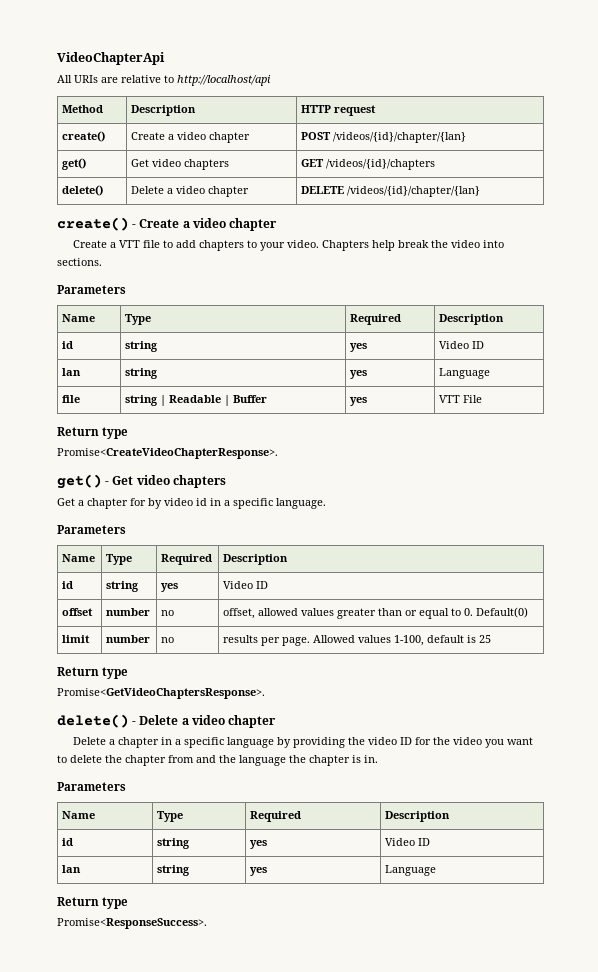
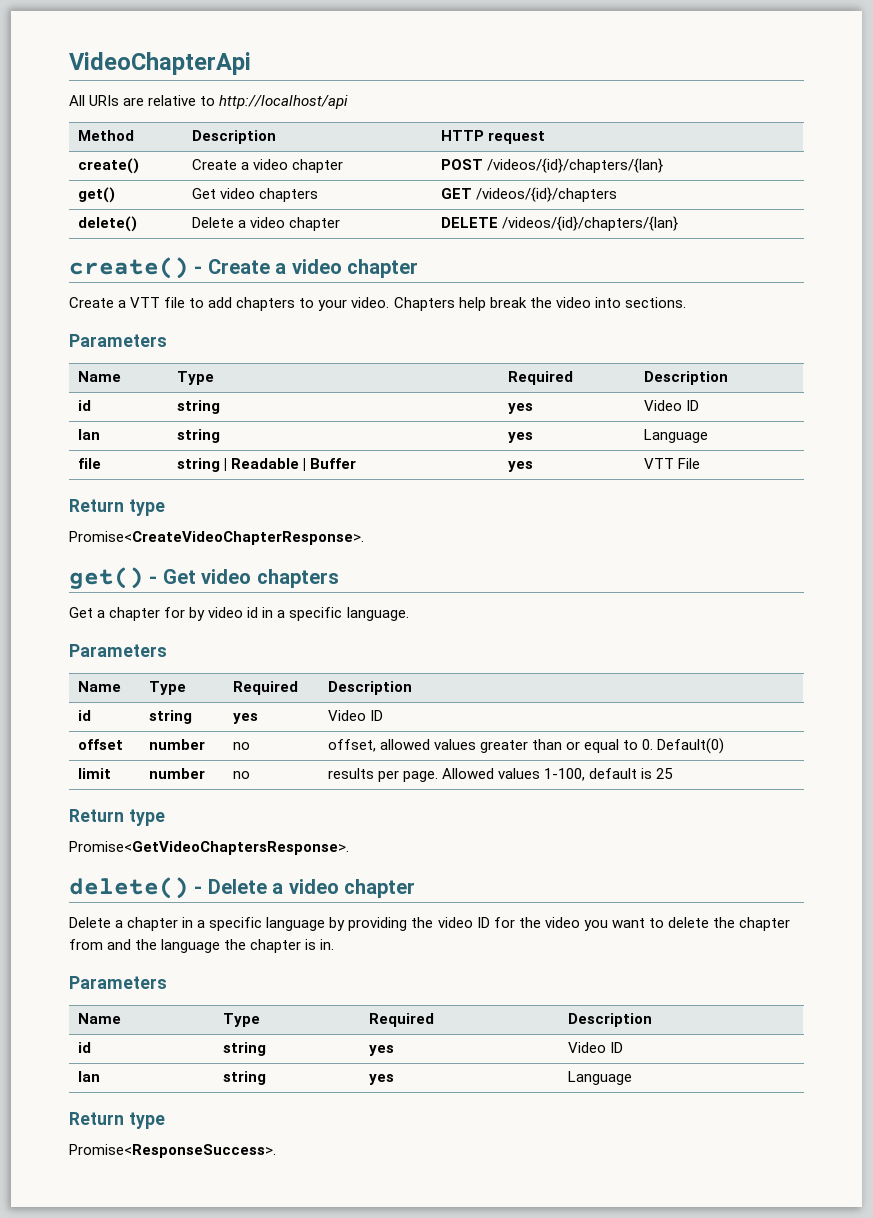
- create() | Create a video chapter | POST /videos/{id}/chapter/{lan}
+ create() | Create a video chapter | POST /videos/{id}/chapters/{lan}
- delete() | Delete a video chapter | DELETE /videos/{id}/chapter/{lan}
+ delete() | Delete a video chapter | DELETE /videos/{id}/chapters/{lan}

